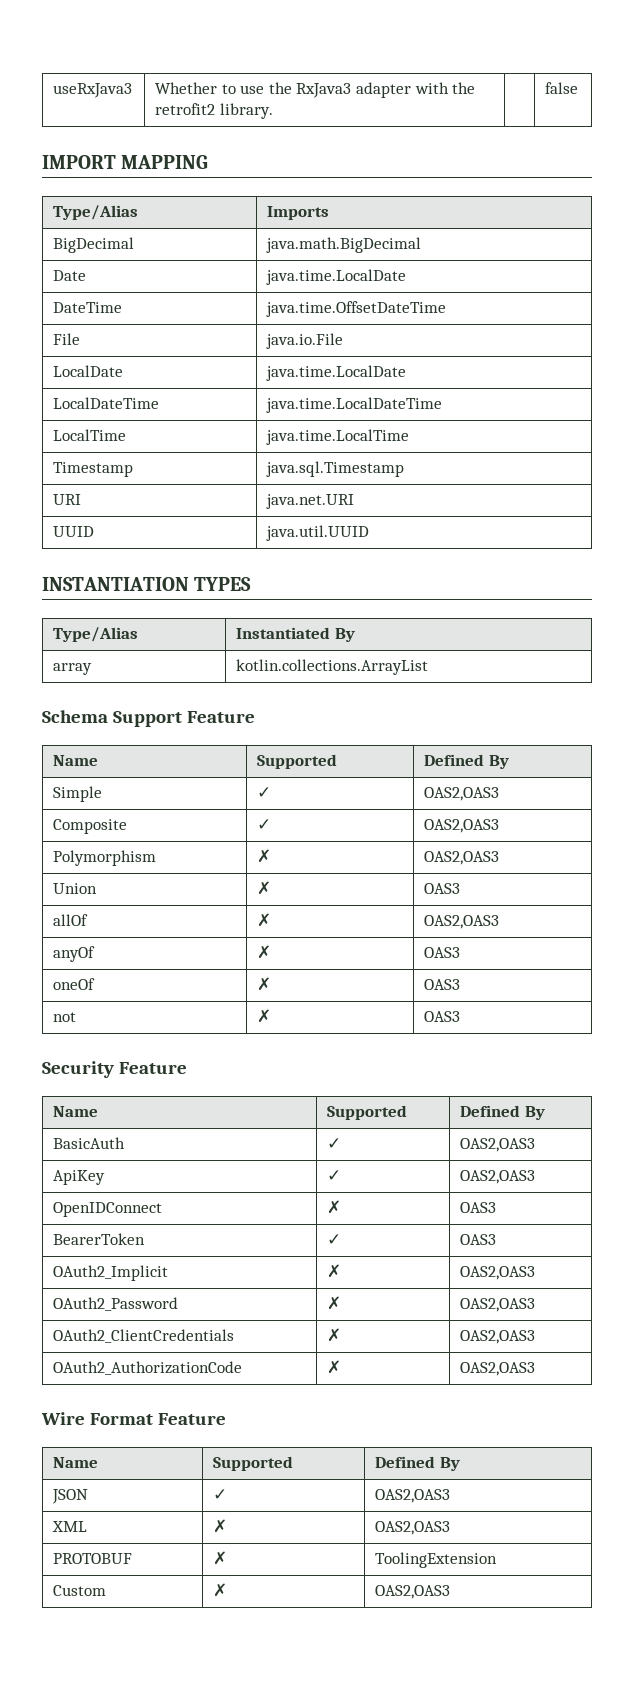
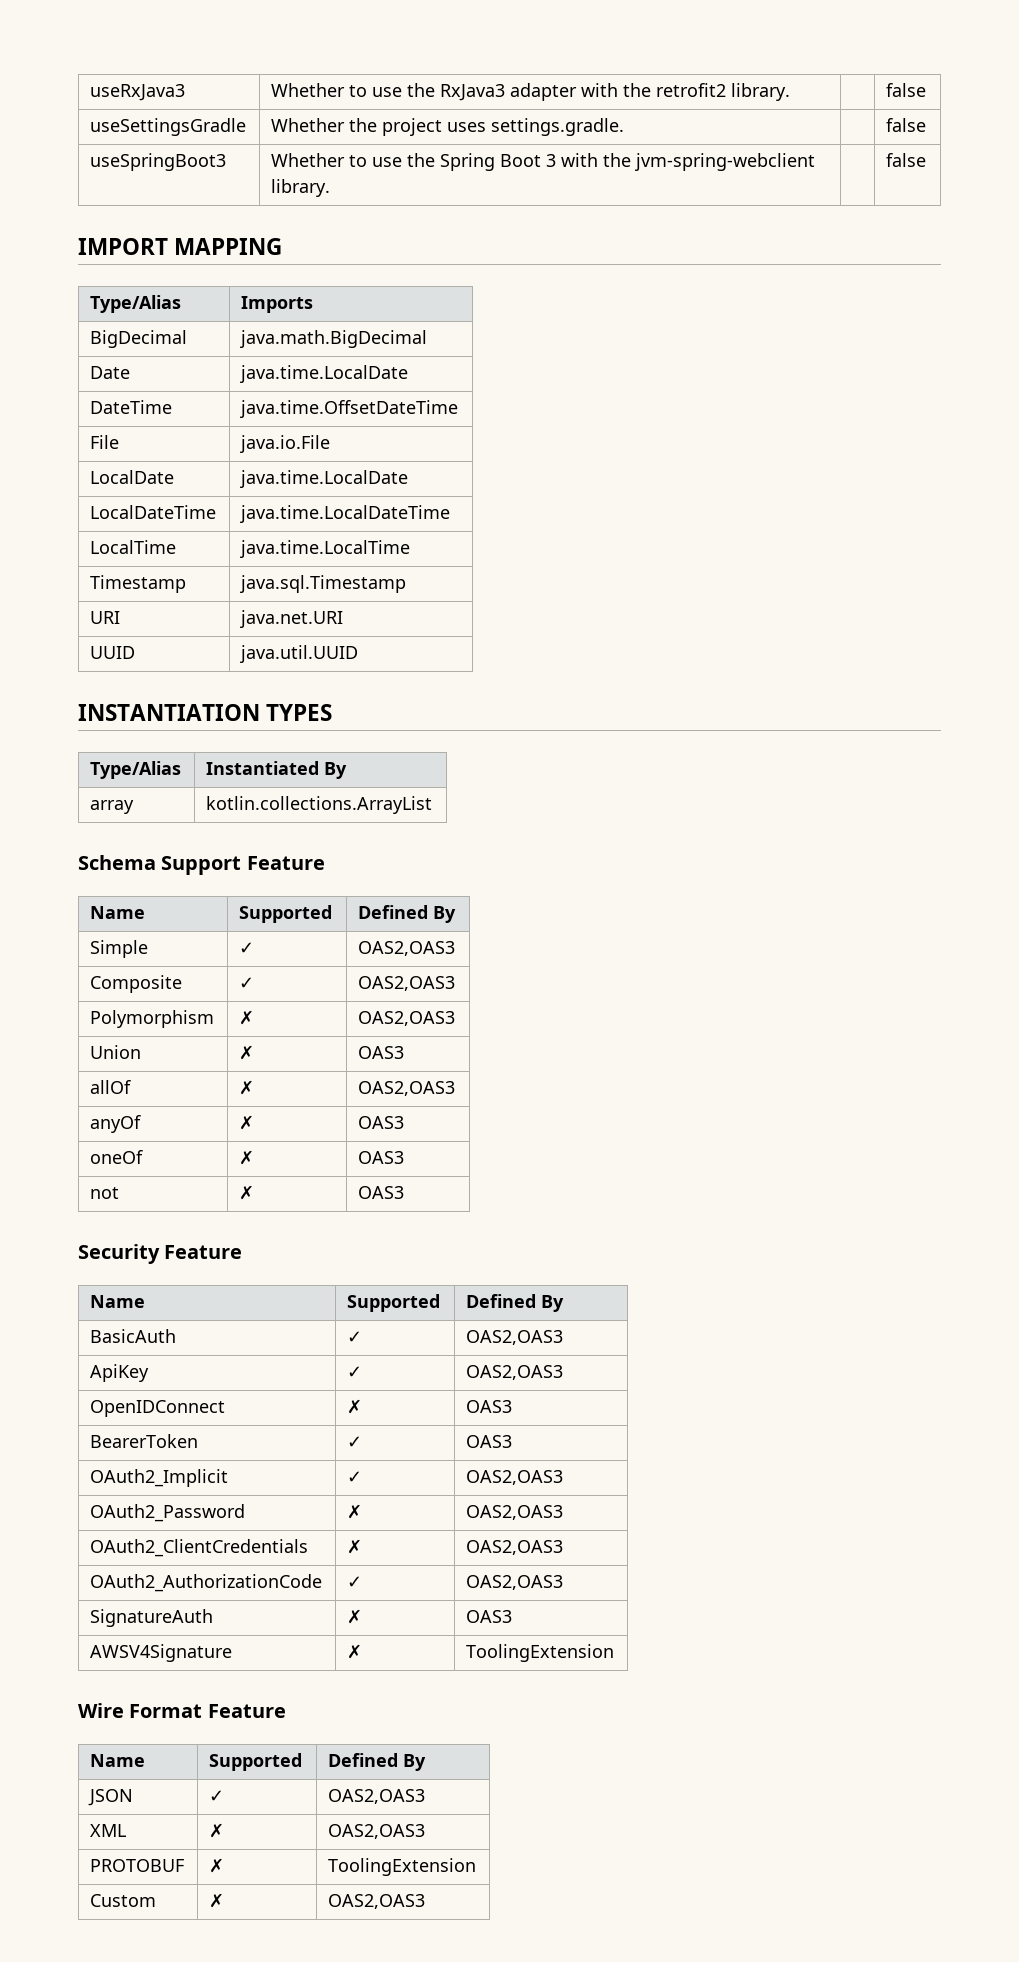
+ useSettingsGradle | Whether the project uses settings.gradle. | | false
+ useSpringBoot3 | Whether to use the Spring Boot 3 with the jvm-spring-webclient library. | | false
- OAuth2_Implicit | ✗ | OAS2,OAS3
+ OAuth2_Implicit | ✓ | OAS2,OAS3
- OAuth2_AuthorizationCode | ✗ | OAS2,OAS3
+ OAuth2_AuthorizationCode | ✓ | OAS2,OAS3
+ SignatureAuth | ✗ | OAS3
+ AWSV4Signature | ✗ | ToolingExtension

